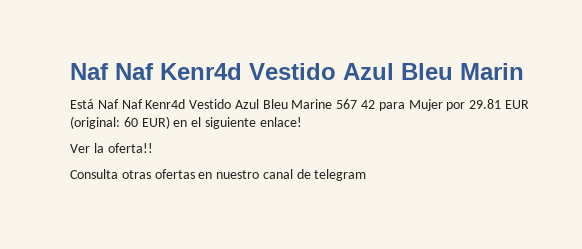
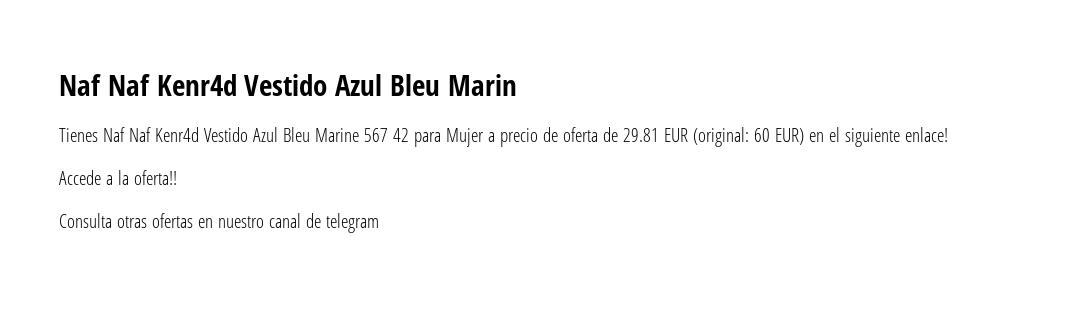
- Está Naf Naf Kenr4d Vestido Azul Bleu Marine 567 42 para Mujer por 29.81 EUR (original: 60 EUR) en el siguiente enlace!
+ Tienes Naf Naf Kenr4d Vestido Azul Bleu Marine 567 42 para Mujer a precio de oferta de 29.81 EUR (original: 60 EUR) en el siguiente enlace!
- Ver la oferta!!
+ Accede a la oferta!!

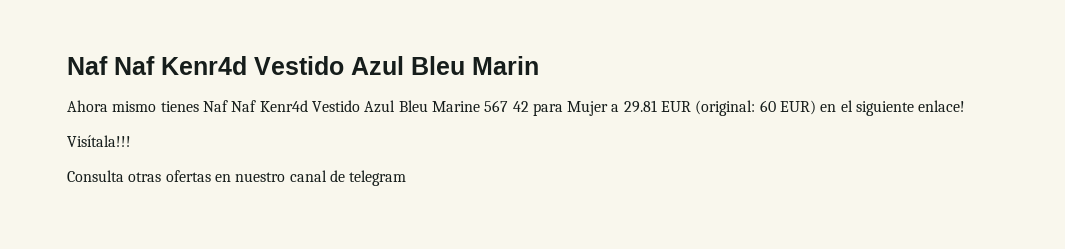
- Tienes Naf Naf Kenr4d Vestido Azul Bleu Marine 567 42 para Mujer a precio de oferta de 29.81 EUR (original: 60 EUR) en el siguiente enlace!
+ Ahora mismo tienes Naf Naf Kenr4d Vestido Azul Bleu Marine 567 42 para Mujer a 29.81 EUR (original: 60 EUR) en el siguiente enlace!
- Accede a la oferta!!
+ Visítala!!!

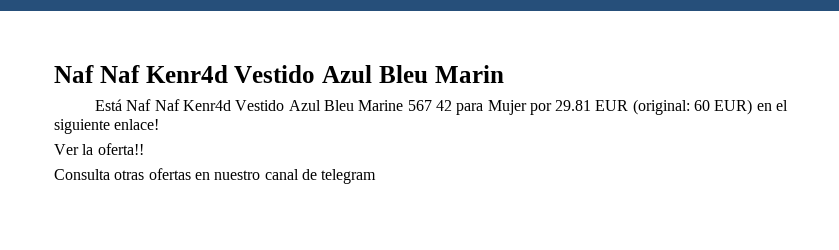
- Ahora mismo tienes Naf Naf Kenr4d Vestido Azul Bleu Marine 567 42 para Mujer a 29.81 EUR (original: 60 EUR) en el siguiente enlace!
+ Está Naf Naf Kenr4d Vestido Azul Bleu Marine 567 42 para Mujer por 29.81 EUR (original: 60 EUR) en el siguiente enlace!
- Visítala!!!
+ Ver la oferta!!

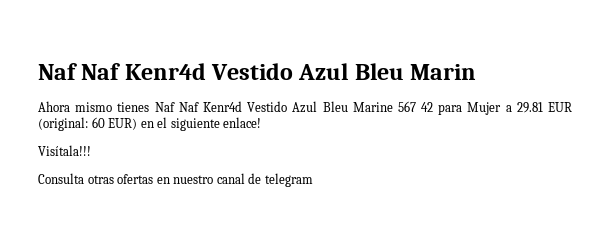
- Está Naf Naf Kenr4d Vestido Azul Bleu Marine 567 42 para Mujer por 29.81 EUR (original: 60 EUR) en el siguiente enlace!
+ Ahora mismo tienes Naf Naf Kenr4d Vestido Azul Bleu Marine 567 42 para Mujer a 29.81 EUR (original: 60 EUR) en el siguiente enlace!
- Ver la oferta!!
+ Visítala!!!

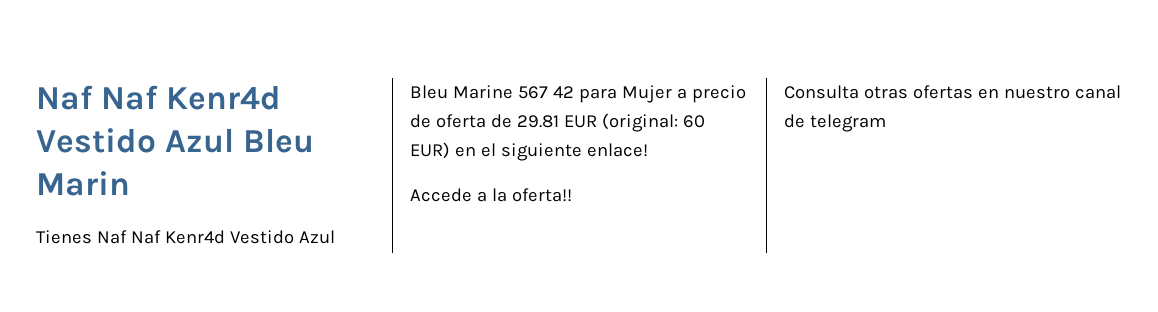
- Ahora mismo tienes Naf Naf Kenr4d Vestido Azul Bleu Marine 567 42 para Mujer a 29.81 EUR (original: 60 EUR) en el siguiente enlace!
+ Tienes Naf Naf Kenr4d Vestido Azul Bleu Marine 567 42 para Mujer a precio de oferta de 29.81 EUR (original: 60 EUR) en el siguiente enlace!
- Visítala!!!
+ Accede a la oferta!!

